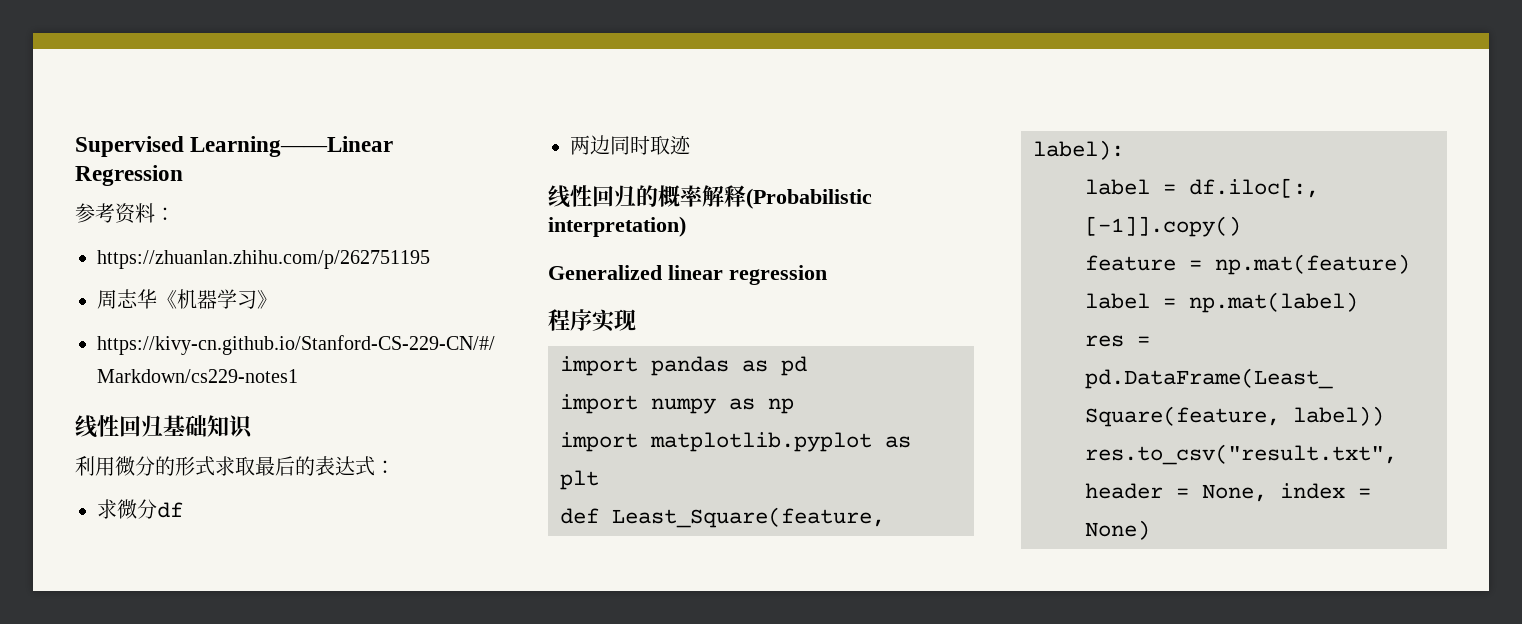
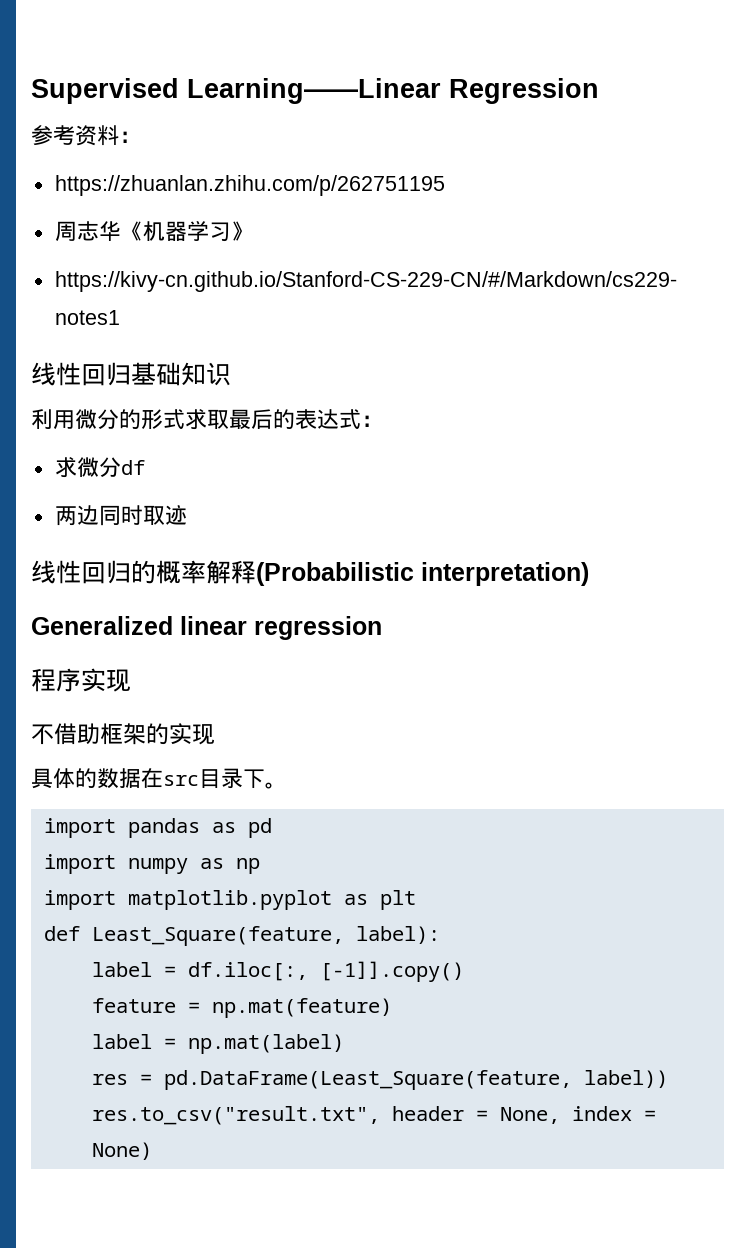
+ 不借助框架的实现
+ 具体的数据在src目录下。

